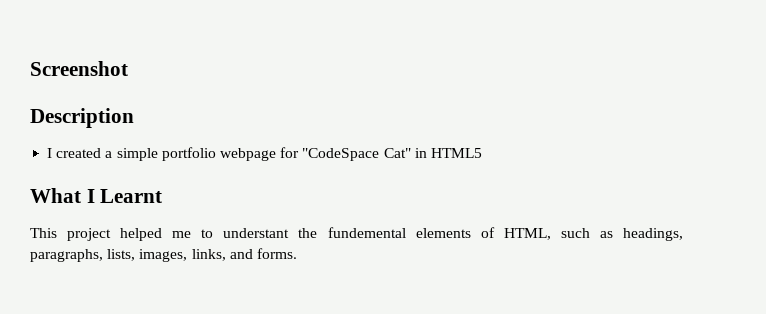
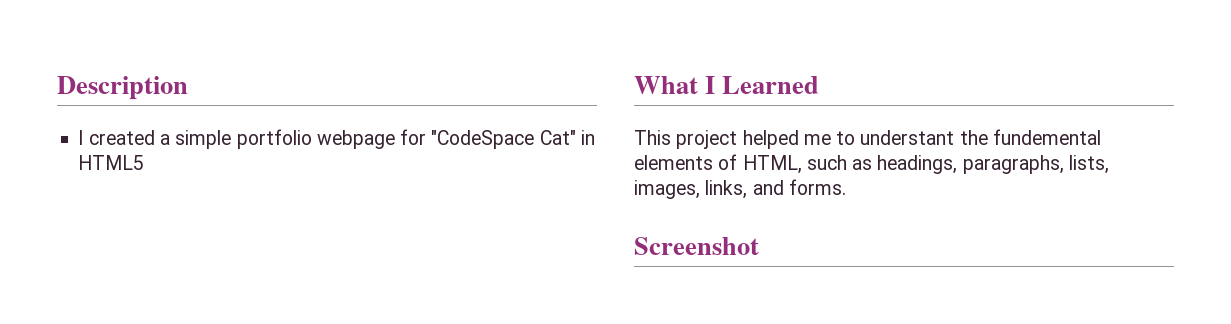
- Screenshot
- What I Learnt
+ What I Learned
+ Screenshot

